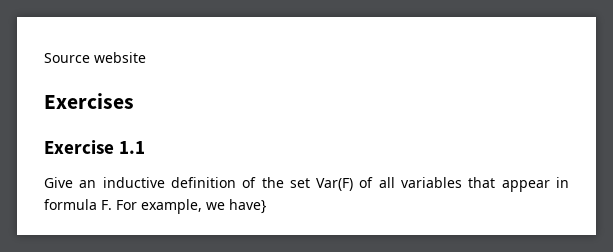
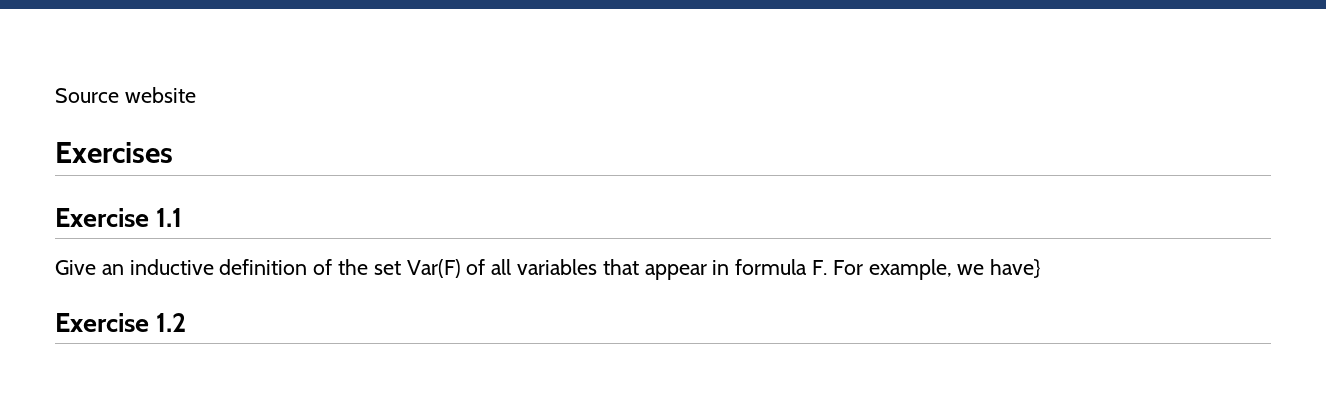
+ Exercise 1.2

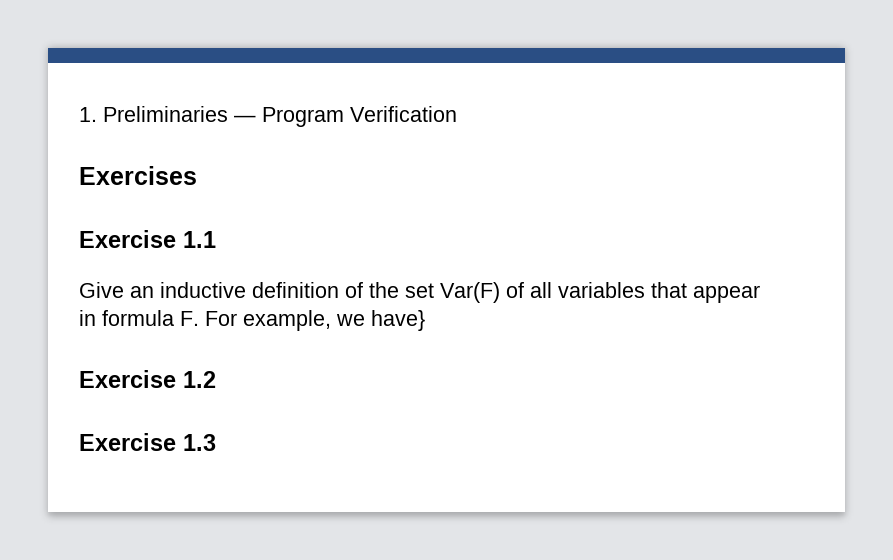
- Source website
+ 1. Preliminaries — Program Verification
+ Exercise 1.3

